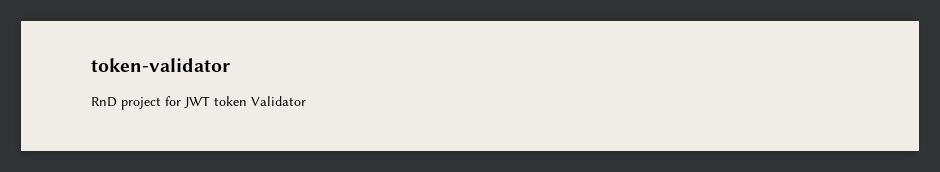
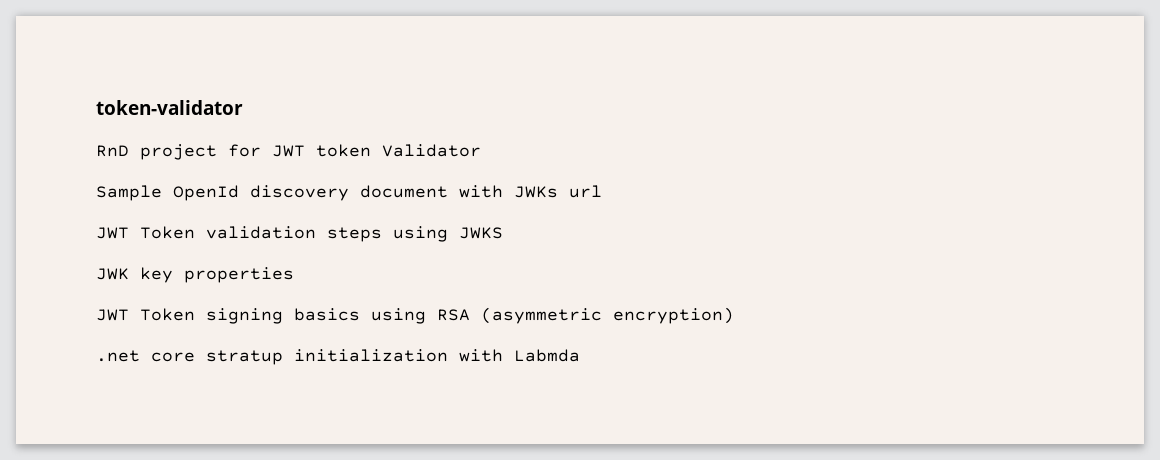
+ Sample OpenId discovery document with JWKs url
+ JWT Token validation steps using JWKS
+ JWK key properties
+ JWT Token signing basics using RSA (asymmetric encryption)
+ .net core stratup initialization with Labmda

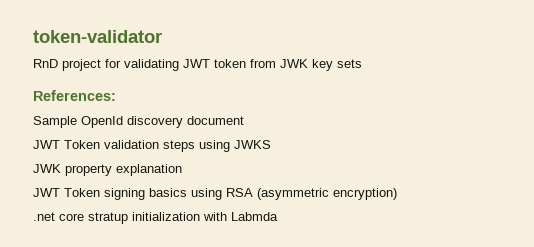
- RnD project for JWT token Validator
+ RnD project for validating JWT token from JWK key sets
+ References:
- Sample OpenId discovery document with JWKs url
+ Sample OpenId discovery document
- JWK key properties
+ JWK property explanation

